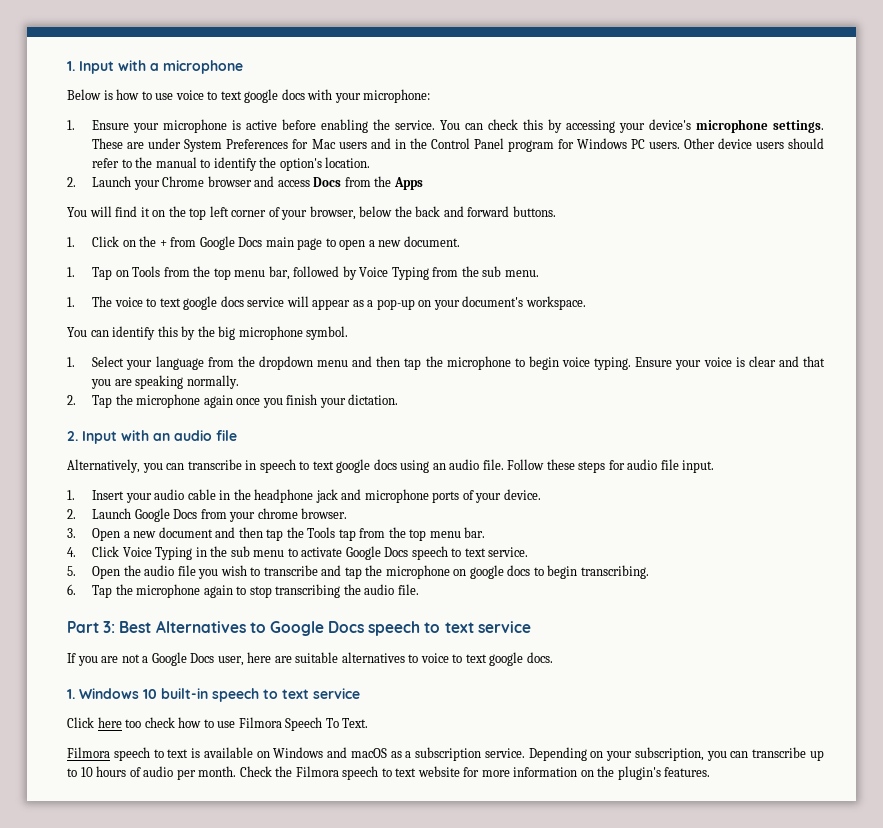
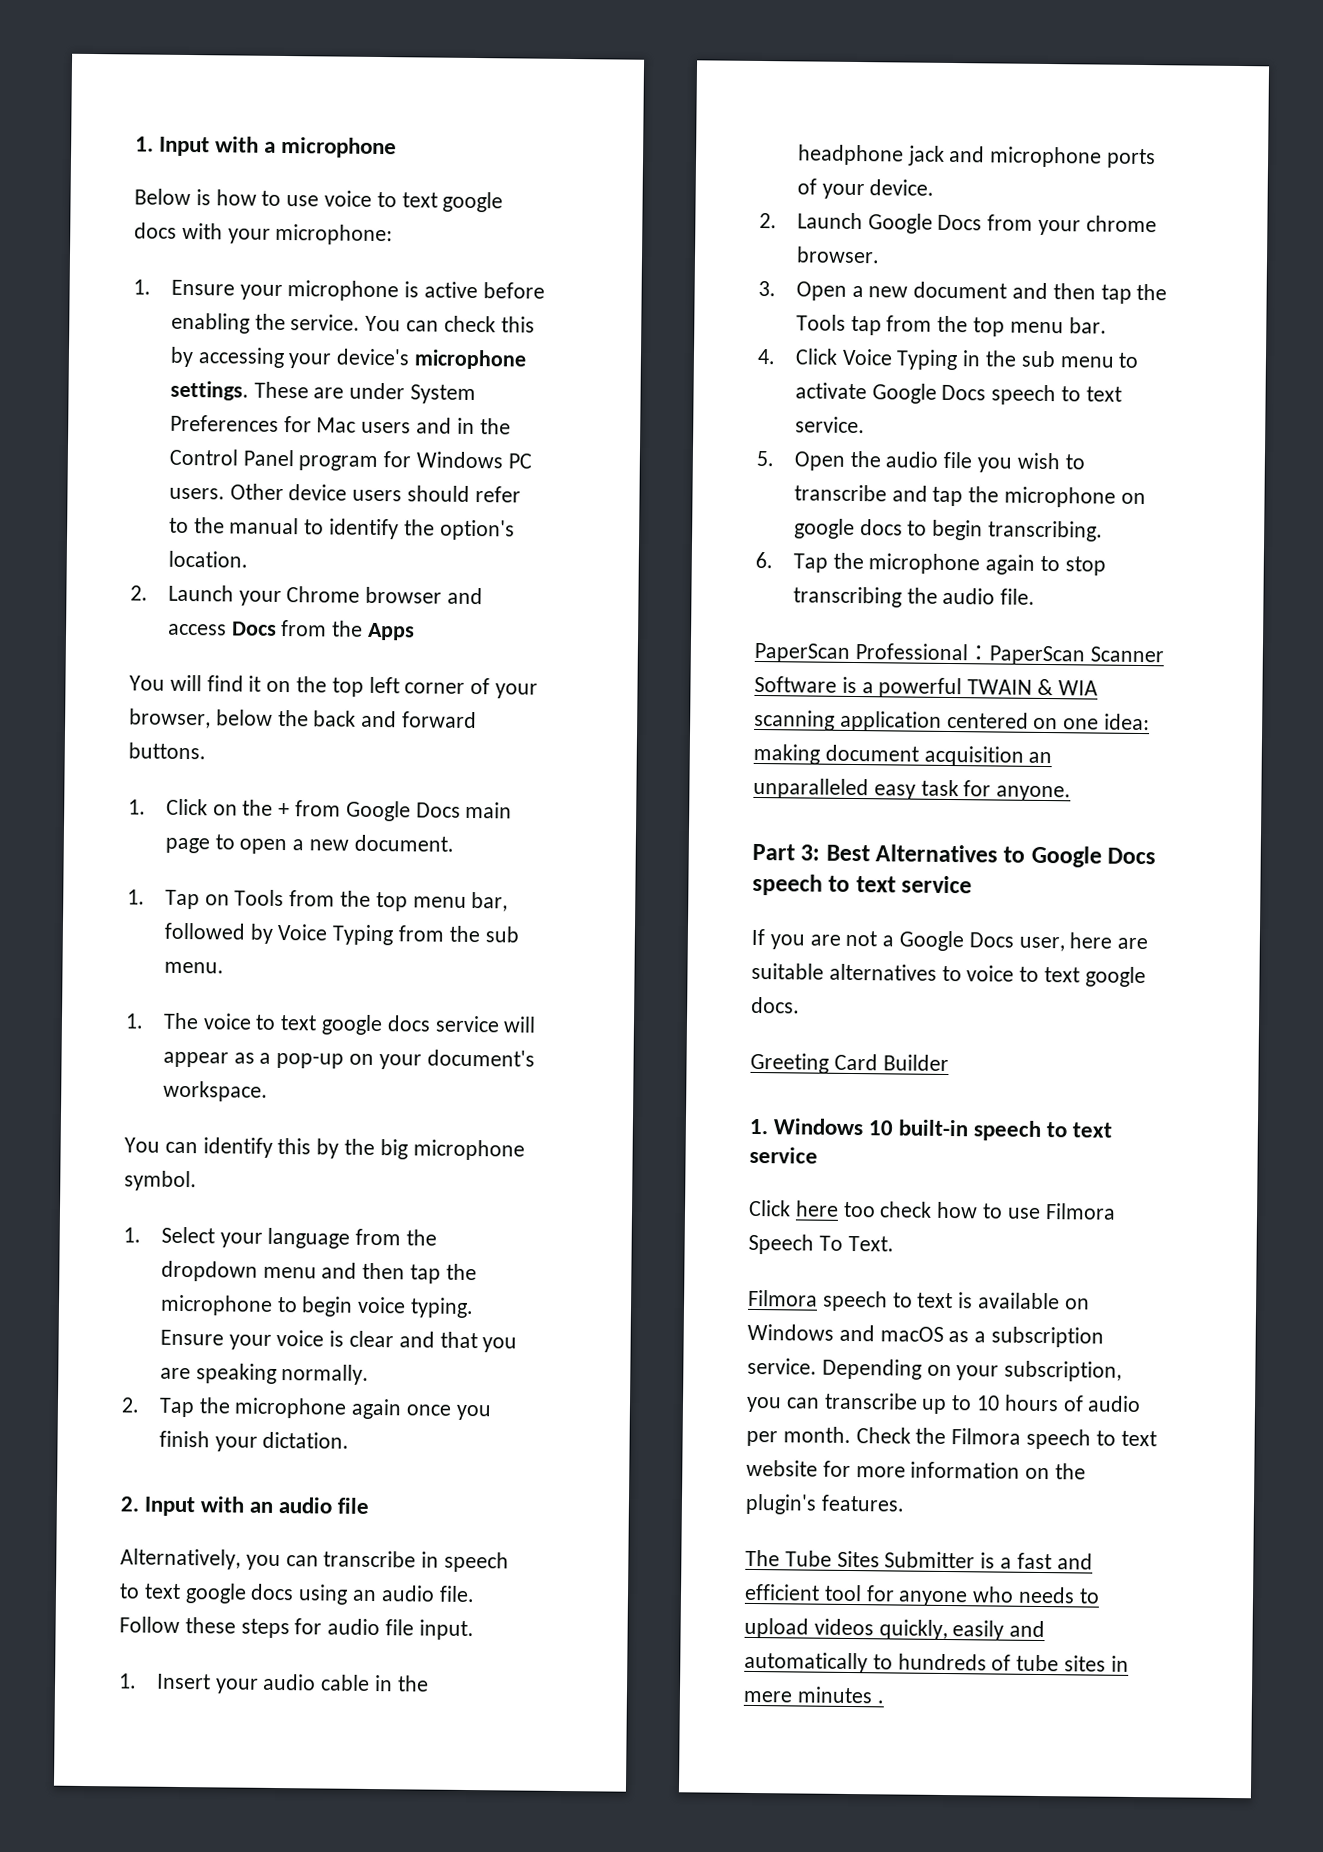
+ PaperScan Professional：PaperScan Scanner Software is a powerful TWAIN & WIA scanning application centered on one idea: making document acquisition an unparalleled easy task for anyone.
+ Greeting Card Builder
+ The Tube Sites Submitter is a fast and efficient tool for anyone who needs to upload videos quickly, easily and automatically to hundreds of tube sites in mere minutes .

